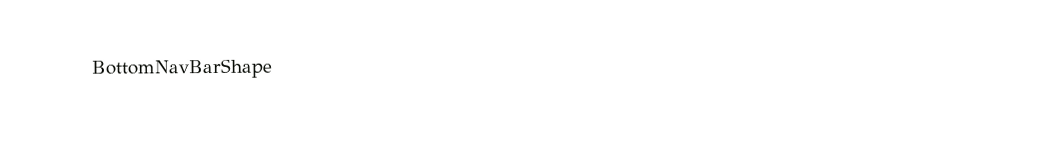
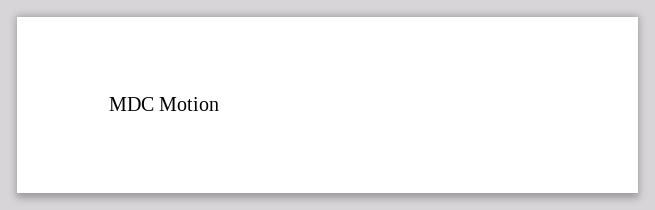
- BottomNavBarShape
+ MDC Motion

